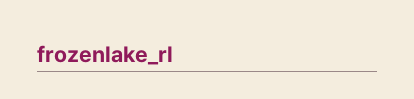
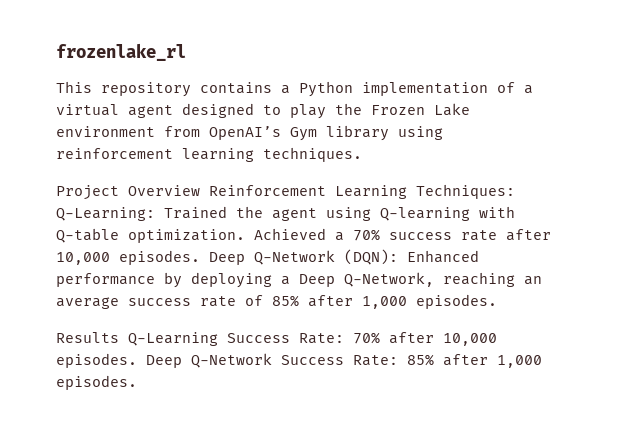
+ This repository contains a Python implementation of a virtual agent designed to play the Frozen Lake environment from OpenAI’s Gym library using reinforcement learning techniques.
+ Project Overview Reinforcement Learning Techniques: Q-Learning: Trained the agent using Q-learning with Q-table optimization. Achieved a 70% success rate after 10,000 episodes. Deep Q-Network (DQN): Enhanced performance by deploying a Deep Q-Network, reaching an average success rate of 85% after 1,000 episodes.
+ Results Q-Learning Success Rate: 70% after 10,000 episodes. Deep Q-Network Success Rate: 85% after 1,000 episodes.

